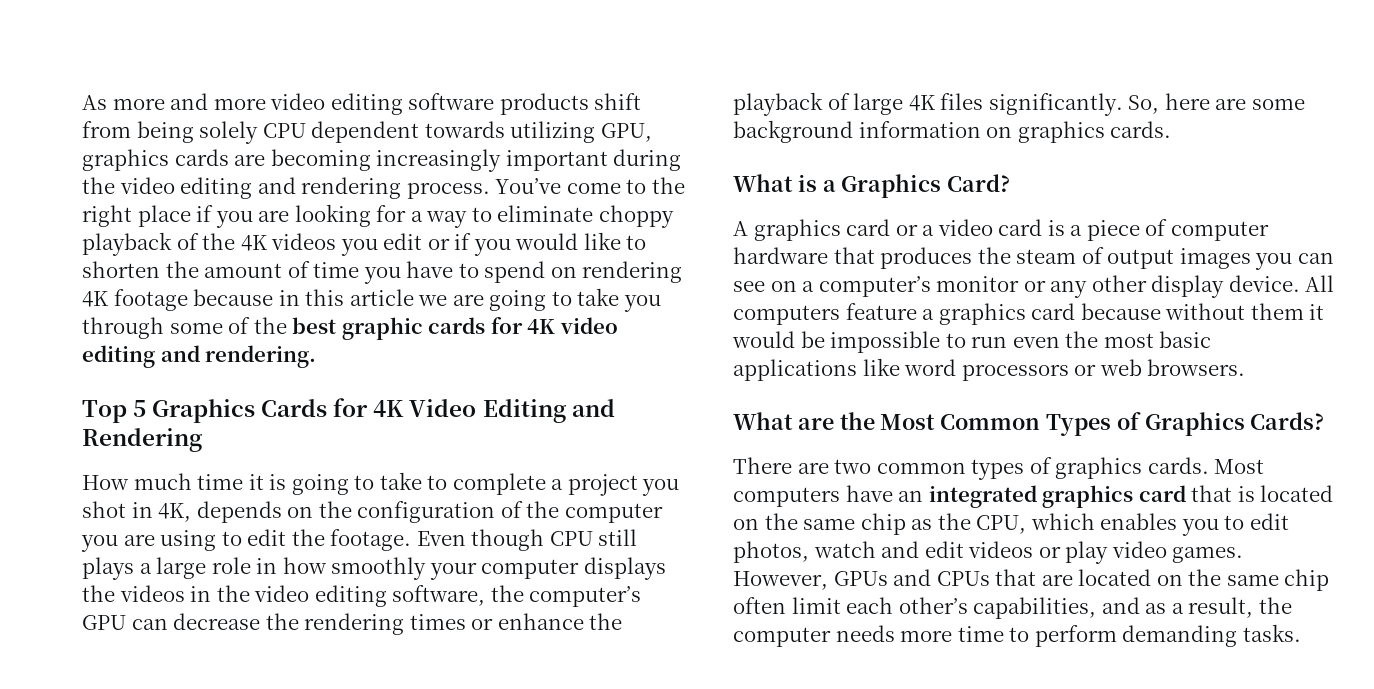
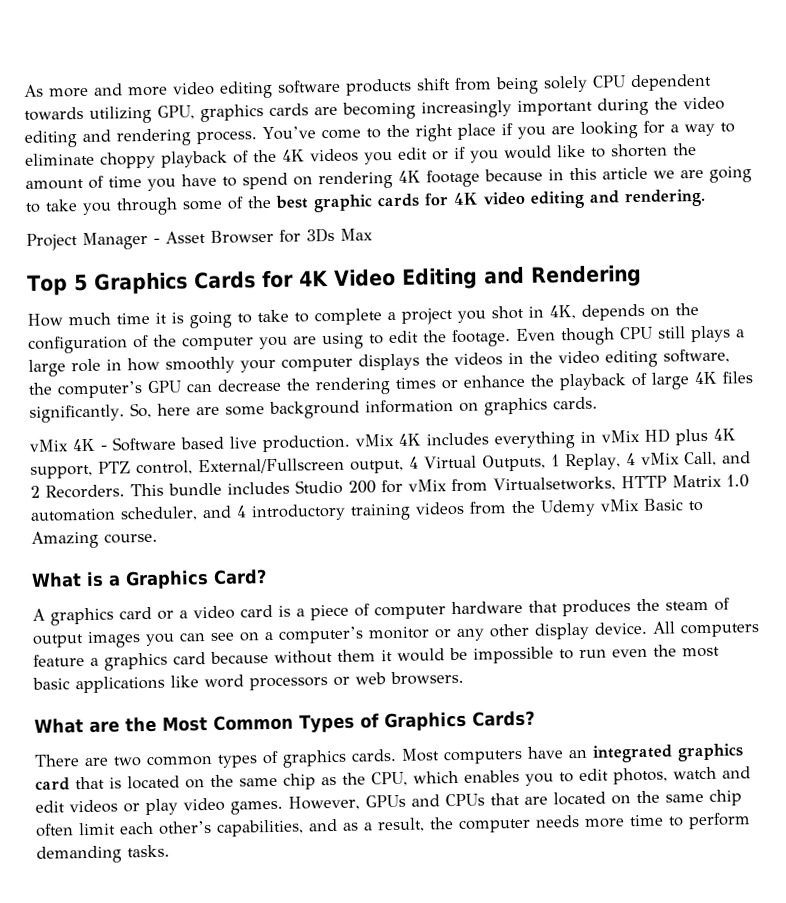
+ Project Manager - Asset Browser for 3Ds Max
+ vMix 4K - Software based live production. vMix 4K includes everything in vMix HD plus 4K support, PTZ control, External/Fullscreen output, 4 Virtual Outputs, 1 Replay, 4 vMix Call, and 2 Recorders. This bundle includes Studio 200 for vMix from Virtualsetworks, HTTP Matrix 1.0 automation scheduler, and 4 introductory training videos from the Udemy vMix Basic to Amazing course.

